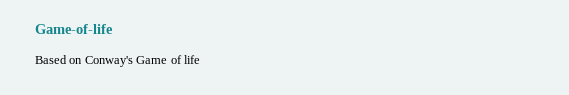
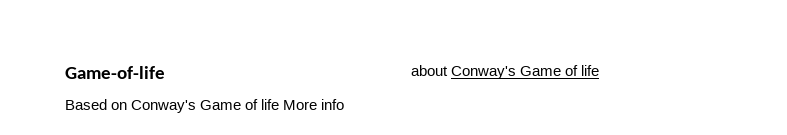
- Based on Conway's Game of life
+ Based on Conway's Game of life More info about Conway's Game of life

